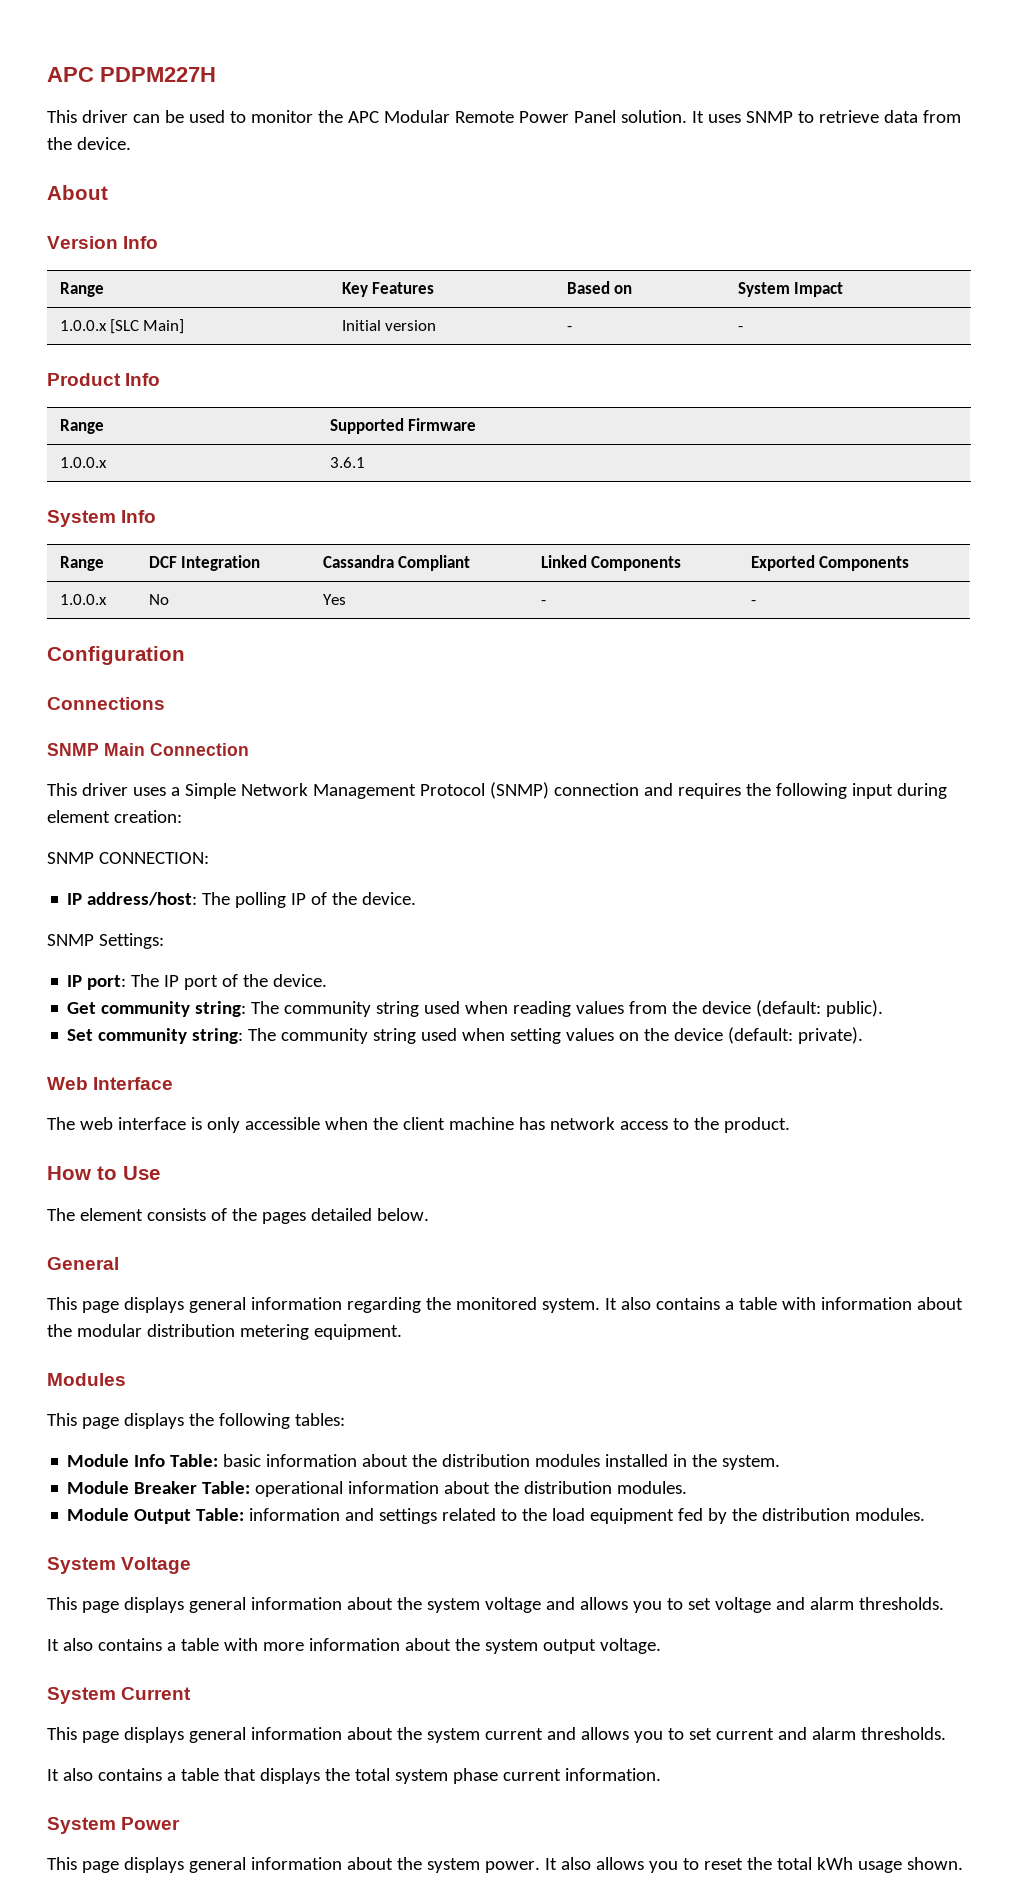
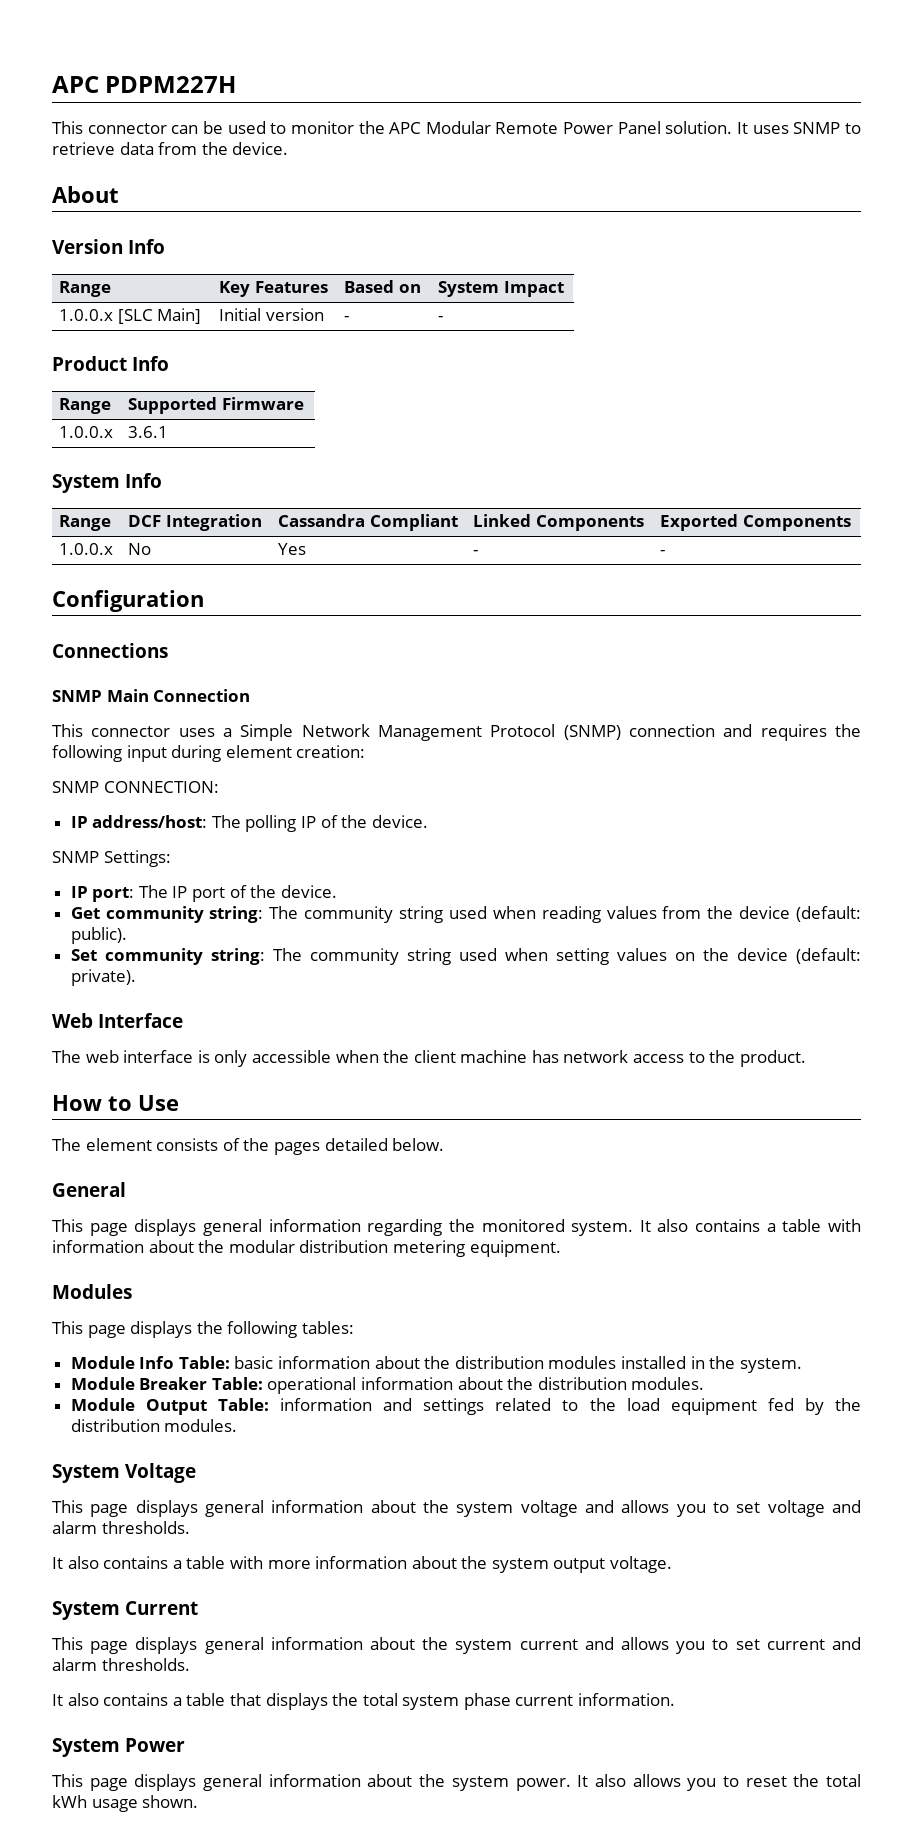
- This driver can be used to monitor the APC Modular Remote Power Panel solution.
+ This connector can be used to monitor the APC Modular Remote Power Panel solution.
- This driver uses a Simple Network Management Protocol (SNMP) connection and requires the following input during element creation:
+ This connector uses a Simple Network Management Protocol (SNMP) connection and requires the following input during element creation:

